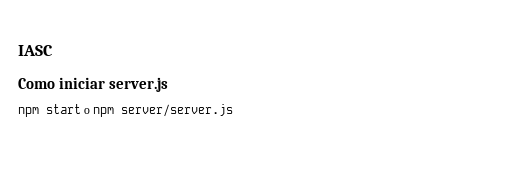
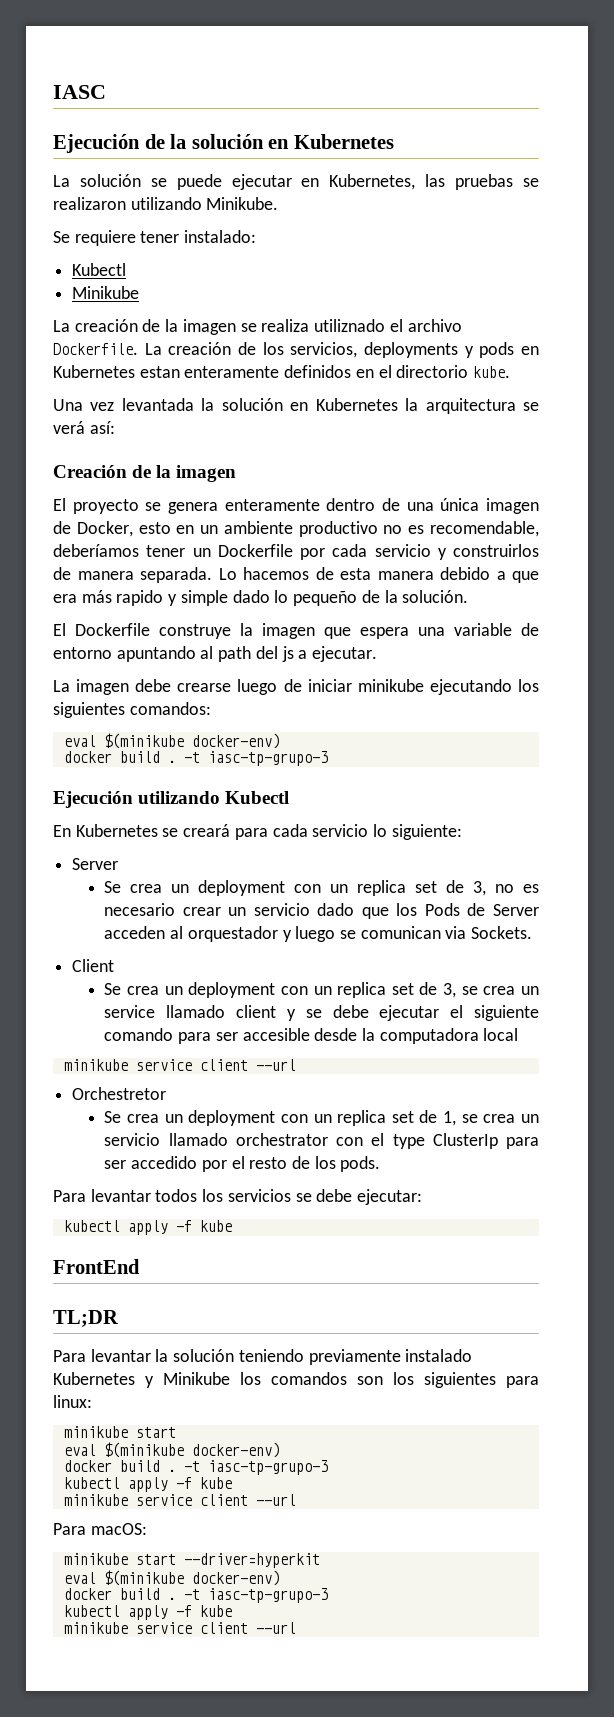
- Como iniciar server.js
- npm start o npm server/server.js
+ Ejecución de la solución en Kubernetes
+ La solución se puede ejecutar en Kubernetes, las pruebas se realizaron utilizando Minikube.
+ Se requiere tener instalado:
+ Kubectl
+ Minikube
+ La creación de la imagen se realiza utiliznado el archivo Dockerfile. La creación de los servicios, deployments y pods en Kubernetes estan enteramente definidos en el directorio kube.
+ Una vez levantada la solución en Kubernetes la arquitectura se verá así:
+ Creación de la imagen
+ El proyecto se genera enteramente dentro de una única imagen de Docker, esto en un ambiente productivo no es recomendable, deberíamos tener un Dockerfile por cada servicio y construirlos de manera separada. Lo hacemos de esta manera debido a que era más rapido y simple dado lo pequeño de la solución.
+ El Dockerfile construye la imagen que espera una variable de entorno apuntando al path del js a ejecutar.
+ La imagen debe crearse luego de iniciar minikube ejecutando los siguientes comandos:
+ eval $(minikube docker-env)
+ docker build . -t iasc-tp-grupo-3
+ Ejecución utilizando Kubectl
+ En Kubernetes se creará para cada servicio lo siguiente:
+ Server
+ Se crea un deployment con un replica set de 3, no es necesario crear un servicio dado que los Pods de Server acceden al orquestador y luego se comunican via Sockets.
+ Client
+ Se crea un deployment con un replica set de 3, se crea un service llamado client y se debe ejecutar el siguiente comando para ser accesible desde la computadora local
+ minikube service client --url
+ Orchestretor
+ Se crea un deployment con un replica set de 1, se crea un servicio llamado orchestrator con el type ClusterIp para ser accedido por el resto de los pods.
+ Para levantar todos los servicios se debe ejecutar:
+ kubectl apply -f kube
+ FrontEnd
+ TL;DR
+ Para levantar la solución teniendo previamente instalado Kubernetes y Minikube los comandos son los siguientes para linux:
+ minikube start
+ eval $(minikube docker-env)
+ docker build . -t iasc-tp-grupo-3
+ kubectl apply -f kube
+ minikube service client --url
+ Para macOS:
+ minikube start --driver=hyperkit
+ eval $(minikube docker-env)
+ docker build . -t iasc-tp-grupo-3
+ kubectl apply -f kube
+ minikube service client --url

